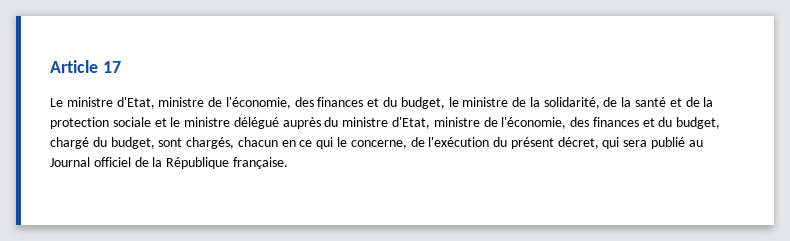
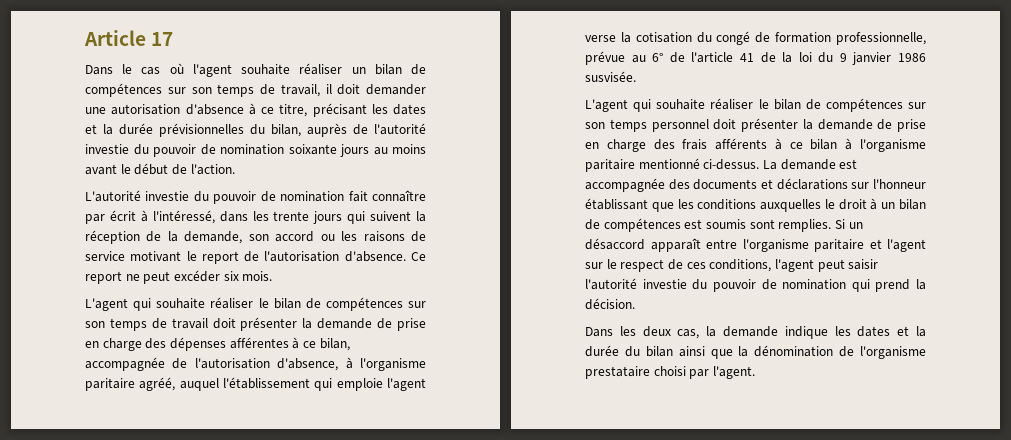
- Le ministre d'Etat, ministre de l'économie, des finances et du budget, le ministre de la solidarité, de la santé et de la protection sociale et le ministre délégué auprès du ministre d'Etat, ministre de l'économie, des finances et du budget, chargé du budget, sont chargés, chacun en ce qui le concerne, de l'exécution du présent décret, qui sera publié au Journal officiel de la République française.
+ Dans le cas où l'agent souhaite réaliser un bilan de compétences sur son temps de travail, il doit demander une autorisation d'absence à ce titre, précisant les dates et la durée prévisionnelles du bilan, auprès de l'autorité investie du pouvoir de nomination soixante jours au moins avant le début de l'action.
+ L'autorité investie du pouvoir de nomination fait connaître par écrit à l'intéressé, dans les trente jours qui suivent la réception de la demande, son accord ou les raisons de service motivant le report de l'autorisation d'absence. Ce report ne peut excéder six mois.
+ L'agent qui souhaite réaliser le bilan de compétences sur son temps de travail doit présenter la demande de prise en charge des dépenses afférentes à ce bilan, accompagnée de l'autorisation d'absence, à l'organisme paritaire agréé, auquel l'établissement qui emploie l'agent verse la cotisation du congé de formation professionnelle, prévue au 6° de l'article 41 de la loi du 9 janvier 1986 susvisée.
+ L'agent qui souhaite réaliser le bilan de compétences sur son temps personnel doit présenter la demande de prise en charge des frais afférents à ce bilan à l'organisme paritaire mentionné ci-dessus. La demande est accompagnée des documents et déclarations sur l'honneur établissant que les conditions auxquelles le droit à un bilan de compétences est soumis sont remplies. Si un désaccord apparaît entre l'organisme paritaire et l'agent sur le respect de ces conditions, l'agent peut saisir l'autorité investie du pouvoir de nomination qui prend la décision.
+ Dans les deux cas, la demande indique les dates et la durée du bilan ainsi que la dénomination de l'organisme prestataire choisi par l'agent.

